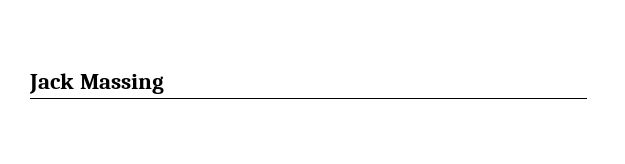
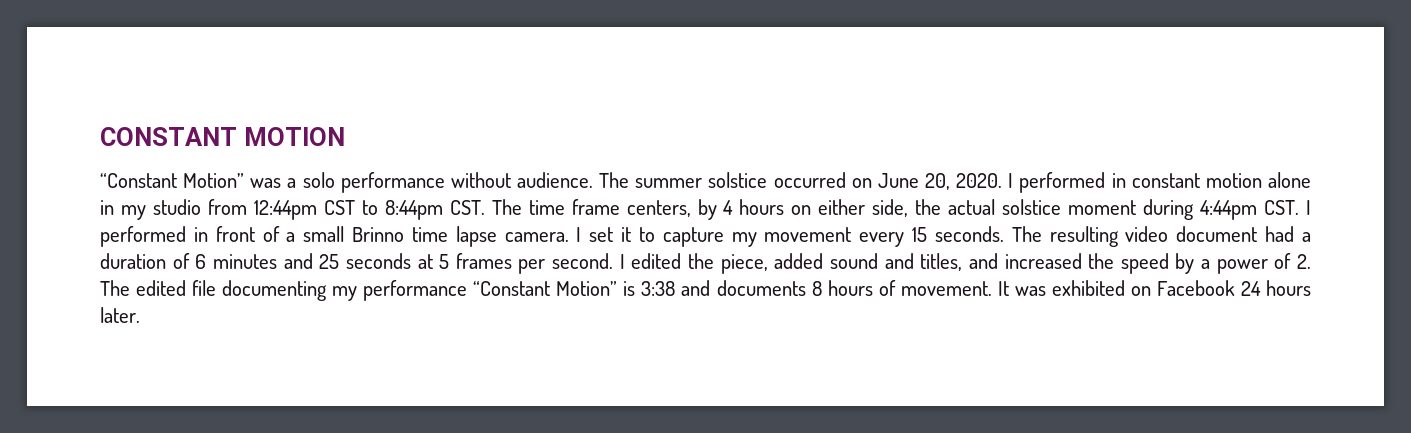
- Jack Massing
+ CONSTANT MOTION
+ “Constant Motion” was a solo performance without audience. The summer solstice occurred on June 20, 2020. I performed in constant motion alone in my studio from 12:44pm CST to 8:44pm CST. The time frame centers, by 4 hours on either side, the actual solstice moment during 4:44pm CST. I performed in front of a small Brinno time lapse camera. I set it to capture my movement every 15 seconds. The resulting video document had a duration of 6 minutes and 25 seconds at 5 frames per second. I edited the piece, added sound and titles, and increased the speed by a power of 2. The edited file documenting my performance “Constant Motion” is 3:38 and documents 8 hours of movement. It was exhibited on Facebook 24 hours later.

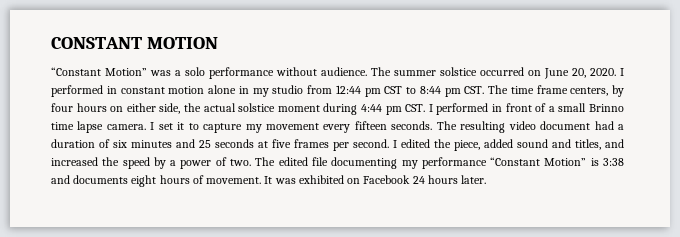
- I performed in constant motion alone in my studio from 12:44pm CST to 8:44pm CST. The time frame centers, by 4 hours on either side, the actual solstice moment during 4:44pm CST. I performed in front of a small Brinno time lapse camera.
+ I performed in constant motion alone in my studio from 12:44 pm CST to 8:44 pm CST. The time frame centers, by four hours on either side, the actual solstice moment during 4:44 pm CST. I performed in front of a small Brinno time lapse camera.
- I set it to capture my movement every 15 seconds.
+ I set it to capture my movement every fifteen seconds.
- The resulting video document had a duration of 6 minutes and 25 seconds at 5 frames per second.
+ The resulting video document had a duration of six minutes and 25 seconds at five frames per second.
- I edited the piece, added sound and titles, and increased the speed by a power of 2. The edited file documenting my performance “Constant Motion” is 3:38 and documents 8 hours of movement.
+ I edited the piece, added sound and titles, and increased the speed by a power of two. The edited file documenting my performance “Constant Motion” is 3:38 and documents eight hours of movement.

